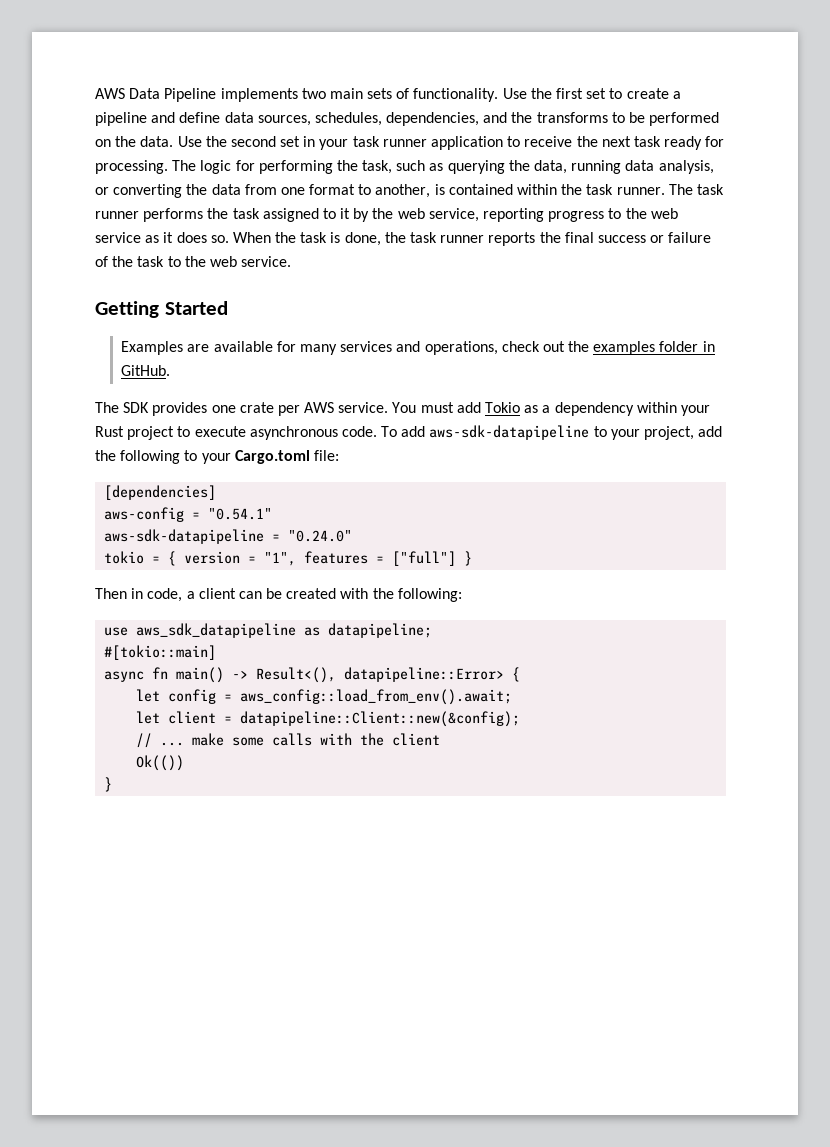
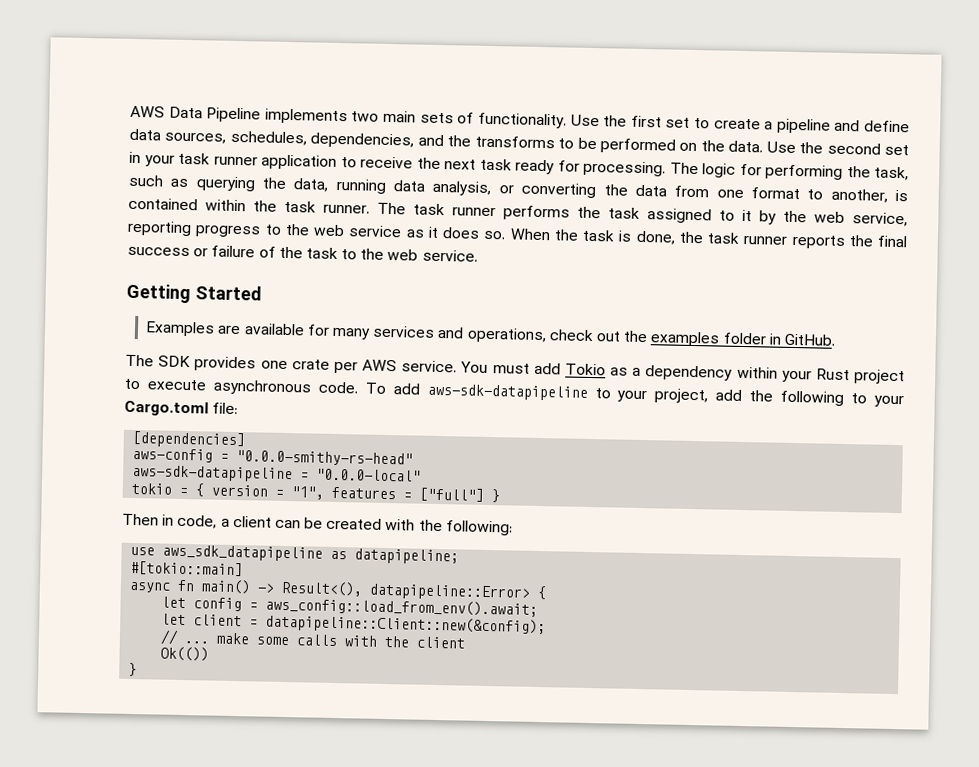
- aws-config = "0.54.1"
+ aws-config = "0.0.0-smithy-rs-head"
- aws-sdk-datapipeline = "0.24.0"
+ aws-sdk-datapipeline = "0.0.0-local"

